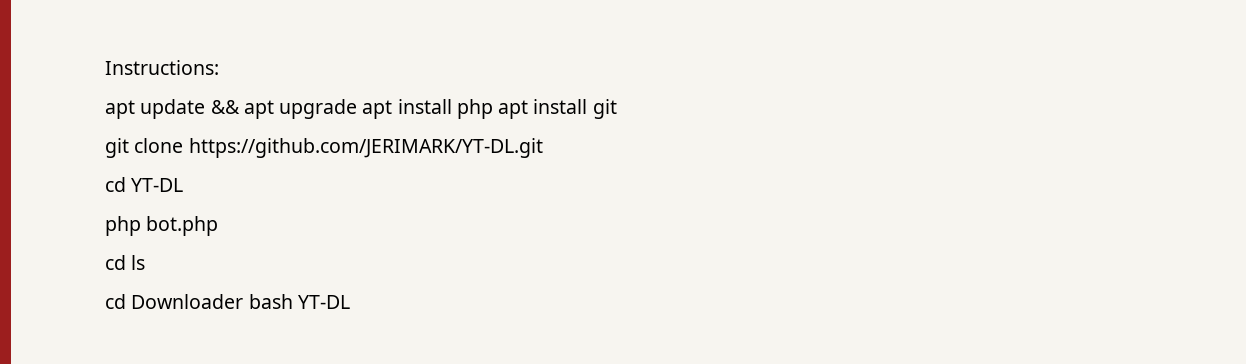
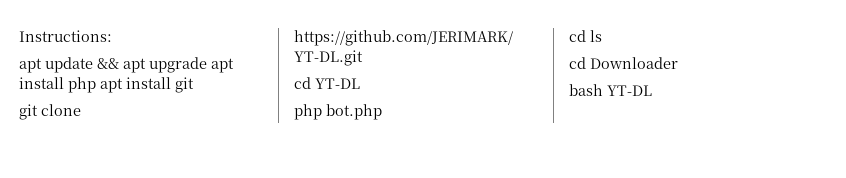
- cd Downloader bash YT-DL
+ cd Downloader
+ bash YT-DL

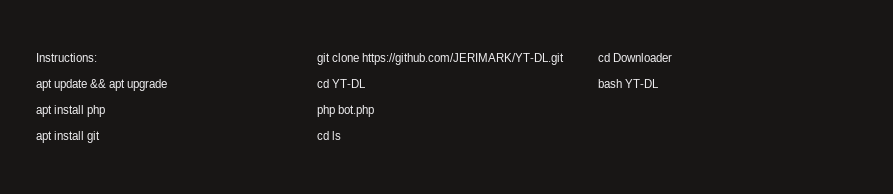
- apt update && apt upgrade apt install php apt install git
+ apt update && apt upgrade
+ apt install php
+ apt install git

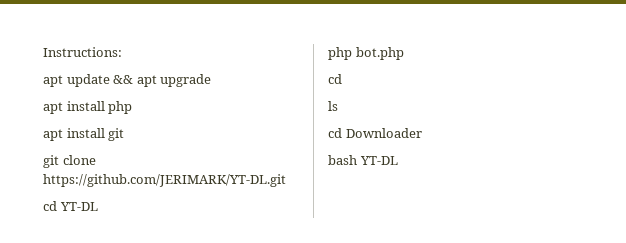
  php bot.php
- cd ls
+ cd
+ ls

